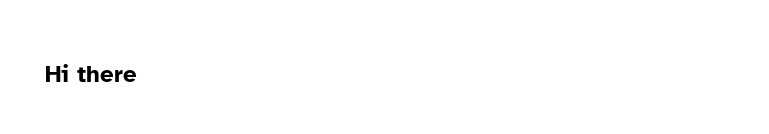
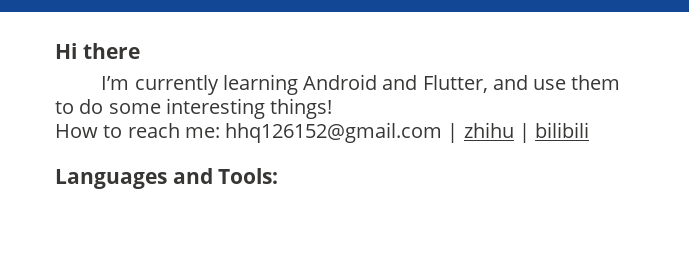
+ I’m currently learning Android and Flutter, and use them to do some interesting things!
+ How to reach me: hhq126152@gmail.com | zhihu | bilibili
+ Languages and Tools:

